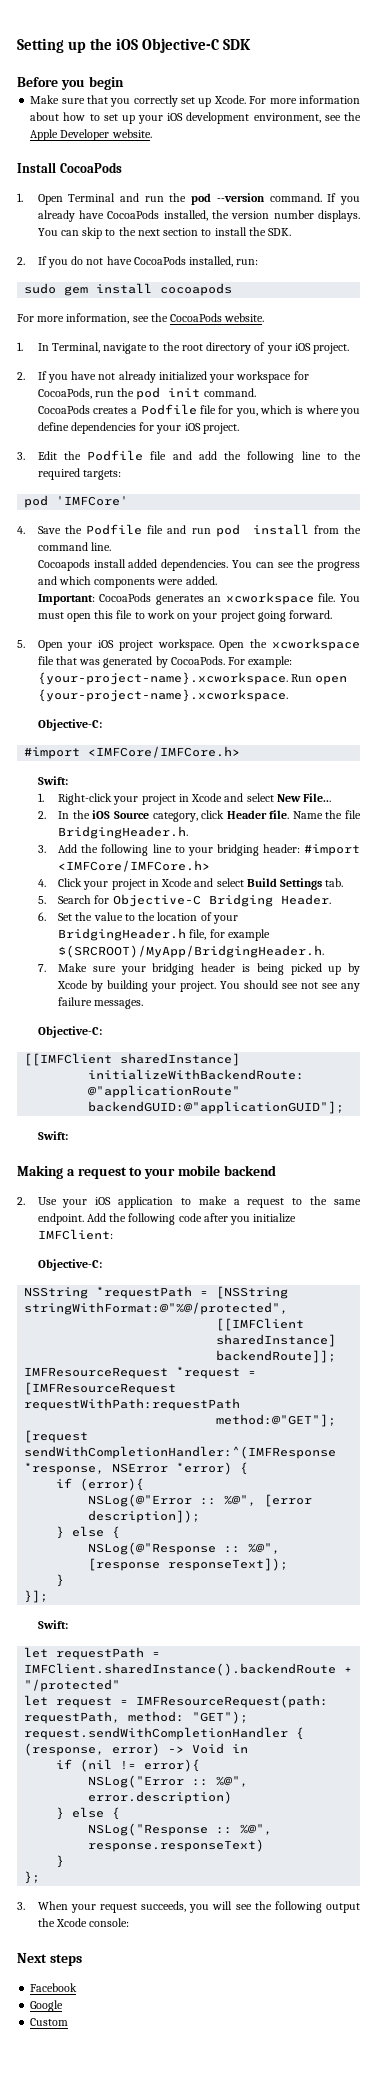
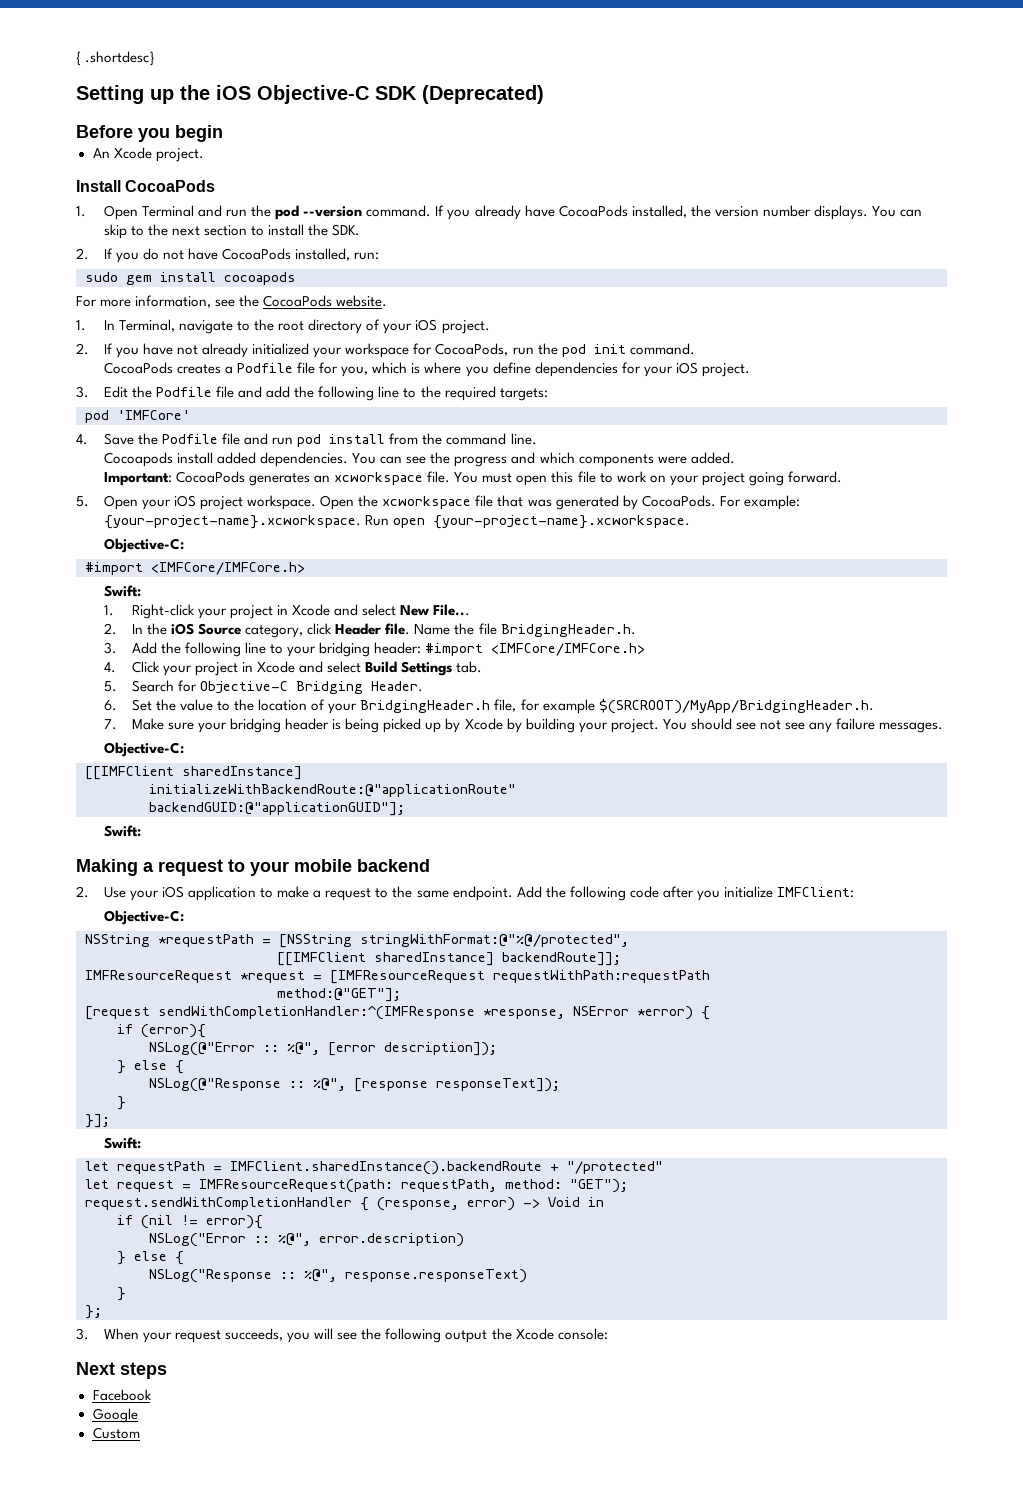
+ { .shortdesc}
- Setting up the iOS Objective-C SDK
+ Setting up the iOS Objective-C SDK (Deprecated)
- Make sure that you correctly set up Xcode. For more information about how to set up your iOS development environment, see the Apple Developer website.
+ An Xcode project.

